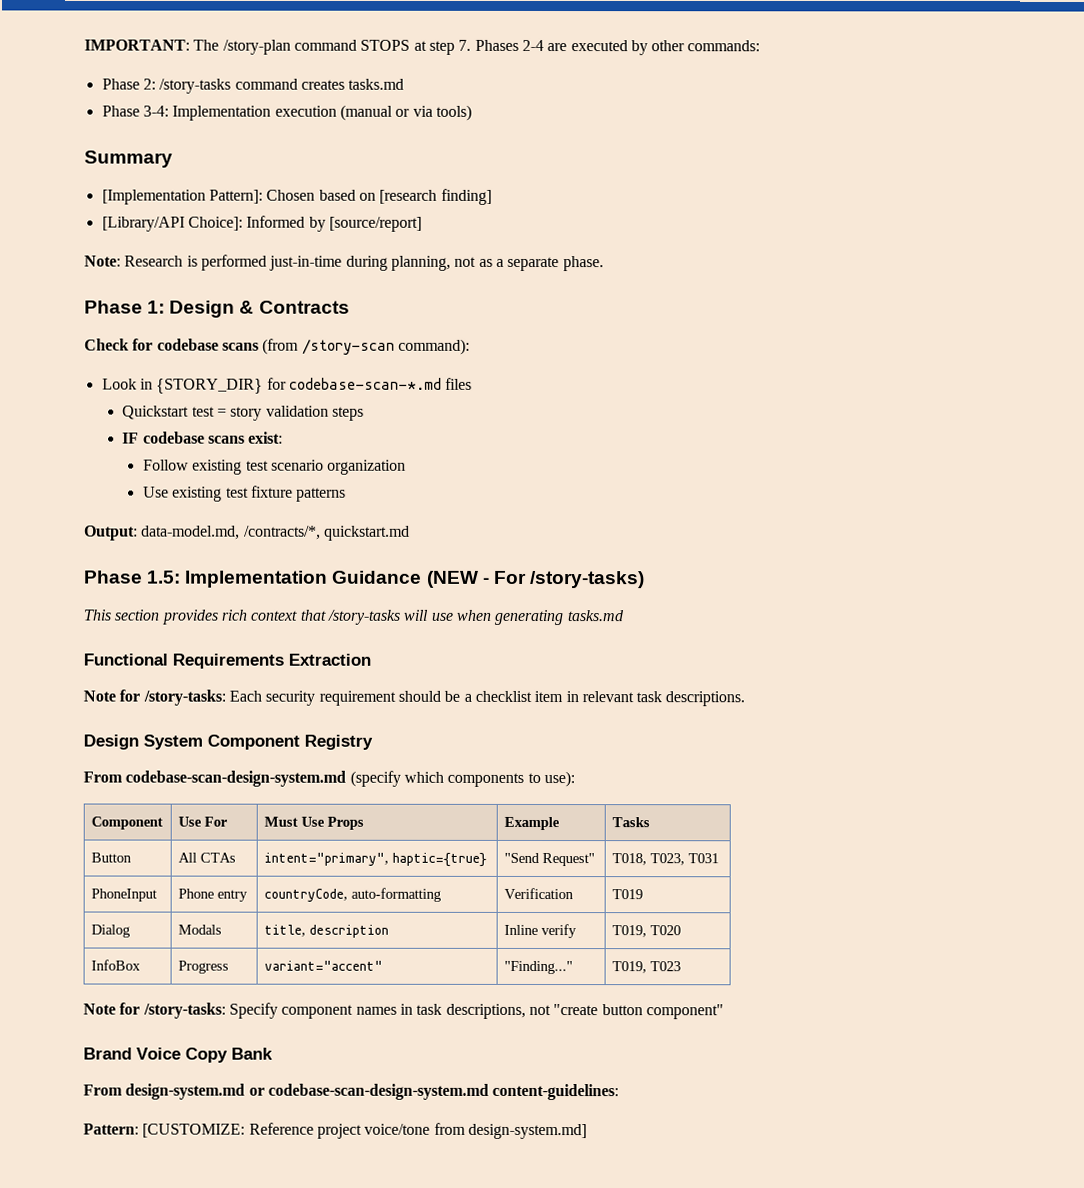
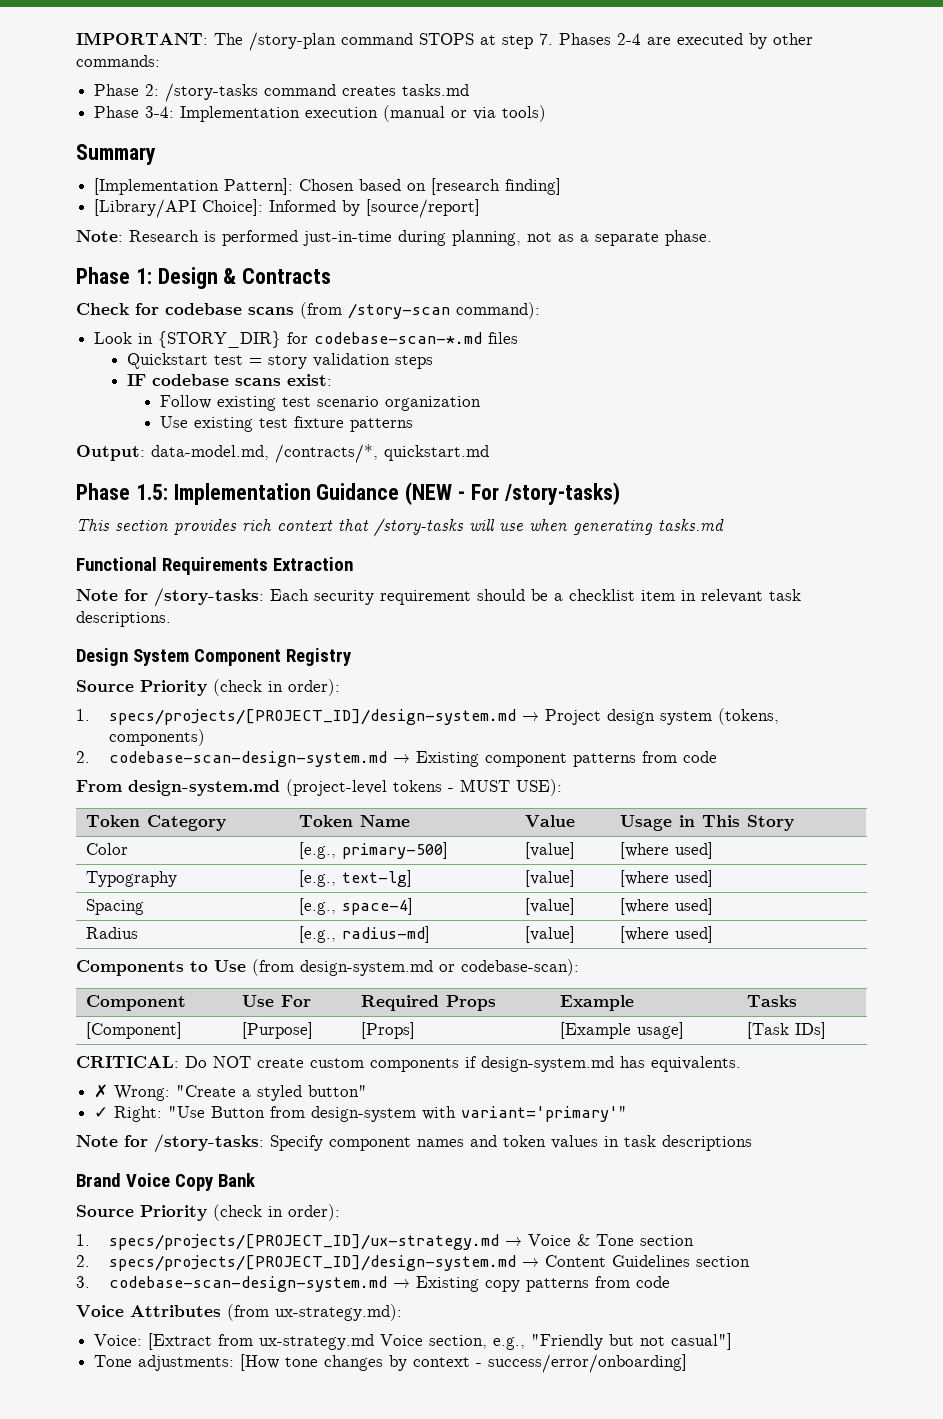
  Design System Component Registry
- From codebase-scan-design-system.md (specify which components to use):
+ Source Priority (check in order):
+ 1. specs/projects/[PROJECT_ID]/design-system.md → Project design system (tokens, components)
+ 2. codebase-scan-design-system.md → Existing component patterns from code
+ From design-system.md (project-level tokens - MUST USE):
+ Token Category | Token Name | Value | Usage in This Story
+ Color | [e.g., primary-500] | [value] | [where used]
+ Typography | [e.g., text-lg] | [value] | [where used]
+ Spacing | [e.g., space-4] | [value] | [where used]
+ Radius | [e.g., radius-md] | [value] | [where used]
+ Components to Use (from design-system.md or codebase-scan):
- Component | Use For | Must Use Props | Example | Tasks
+ Component | Use For | Required Props | Example | Tasks
- Button | All CTAs | intent="primary", haptic={true} | "Send Request" | T018, T023, T031
- PhoneInput | Phone entry | countryCode, auto-formatting | Verification | T019
- Dialog | Modals | title, description | Inline verify | T019, T020
- InfoBox | Progress | variant="accent" | "Finding..." | T019, T023
+ [Component] | [Purpose] | [Props] | [Example usage] | [Task IDs]
+ CRITICAL: Do NOT create custom components if design-system.md has equivalents.
+ ✗ Wrong: "Create a styled button"
+ ✓ Right: "Use Button from design-system with variant='primary'"
- Note for /story-tasks: Specify component names in task descriptions, not "create button component"
+ Note for /story-tasks: Specify component names and token values in task descriptions
  Brand Voice Copy Bank
- From design-system.md or codebase-scan-design-system.md content-guidelines:
- Pattern: [CUSTOMIZE: Reference project voice/tone from design-system.md]
+ Source Priority (check in order):
+ 1. specs/projects/[PROJECT_ID]/ux-strategy.md → Voice & Tone section
+ 2. specs/projects/[PROJECT_ID]/design-system.md → Content Guidelines section
+ 3. codebase-scan-design-system.md → Existing copy patterns from code
+ Voice Attributes (from ux-strategy.md):
+ Voice: [Extract from ux-strategy.md Voice section, e.g., "Friendly but not casual"]
+ Tone adjustments: [How tone changes by context - success/error/onboarding]

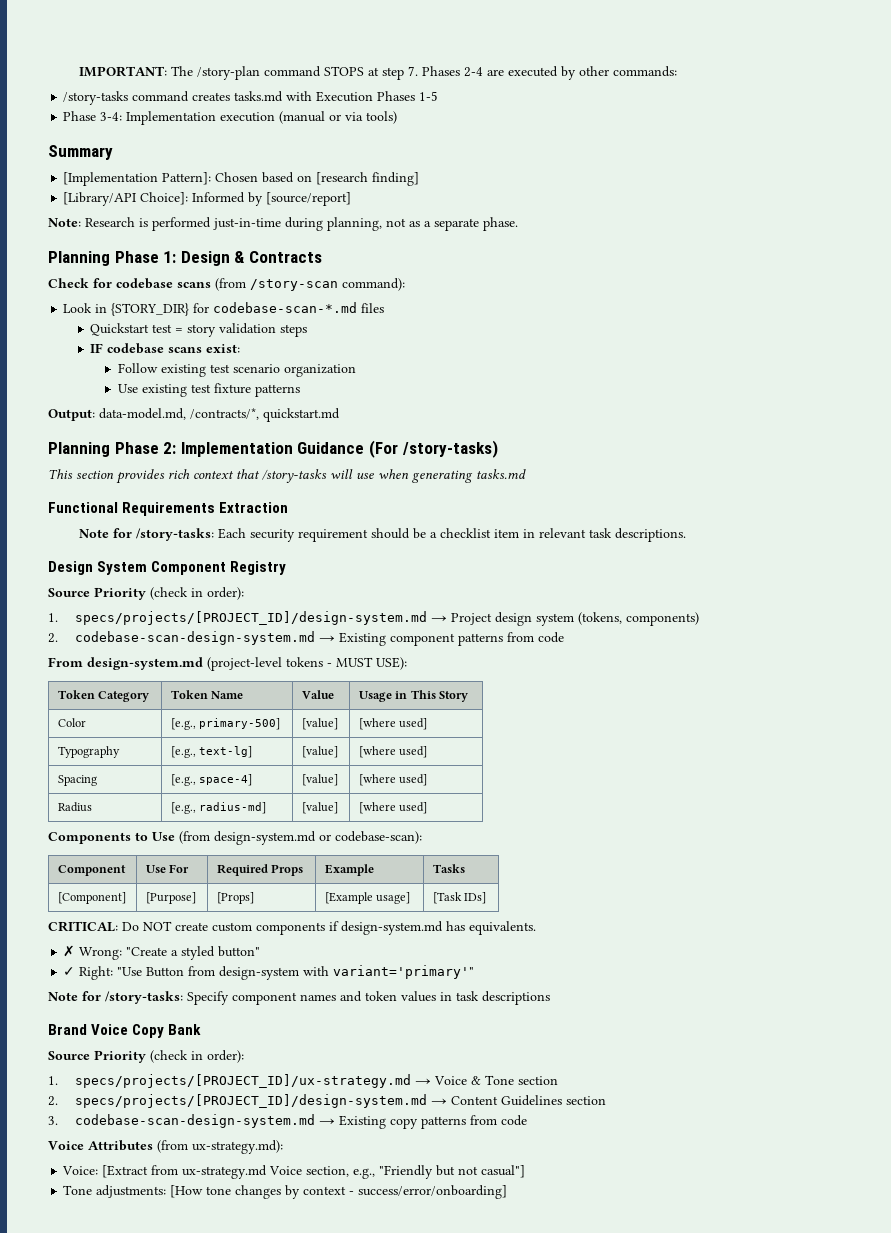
- Phase 2: /story-tasks command creates tasks.md
+ /story-tasks command creates tasks.md with Execution Phases 1-5
- Phase 1: Design & Contracts
+ Planning Phase 1: Design & Contracts
- Phase 1.5: Implementation Guidance (NEW - For /story-tasks)
+ Planning Phase 2: Implementation Guidance (For /story-tasks)

